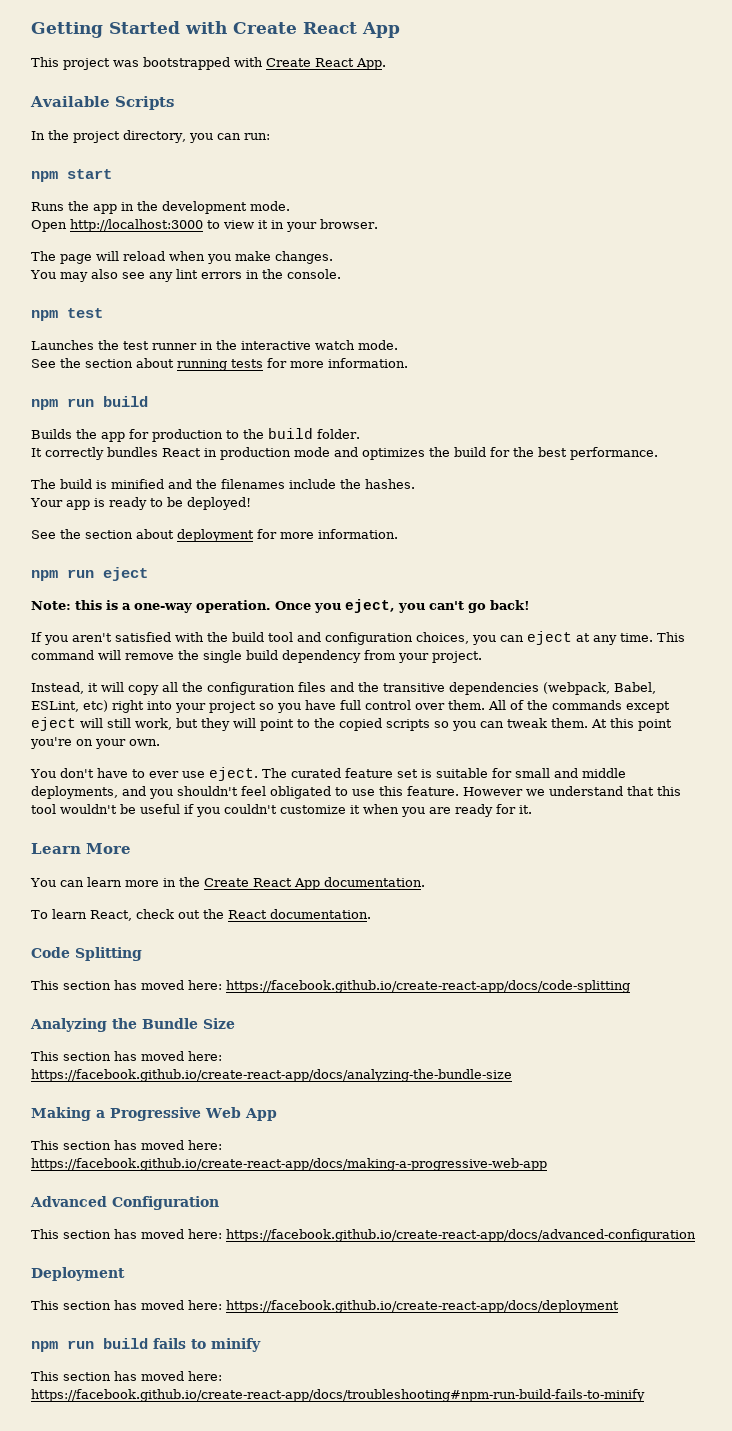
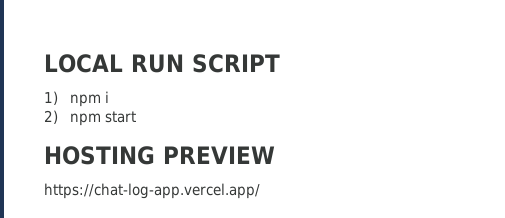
- Getting Started with Create React App
- This project was bootstrapped with Create React App.
- Available Scripts
- In the project directory, you can run:
- npm start
- Runs the app in the development mode.
- Open http://localhost:3000 to view it in your browser.
- The page will reload when you make changes.
- You may also see any lint errors in the console.
- npm test
- Launches the test runner in the interactive watch mode.
- See the section about running tests for more information.
- npm run build
- Builds the app for production to the build folder.
- It correctly bundles React in production mode and optimizes the build for the best performance.
- The build is minified and the filenames include the hashes.
- Your app is ready to be deployed!
- See the section about deployment for more information.
- npm run eject
- Note: this is a one-way operation. Once you eject, you can't go back!
- If you aren't satisfied with the build tool and configuration choices, you can eject at any time. This command will remove the single build dependency from your project.
- Instead, it will copy all the configuration files and the transitive dependencies (webpack, Babel, ESLint, etc) right into your project so you have full control over them. All of the commands except eject will still work, but they will point to the copied scripts so you can tweak them. At this point you're on your own.
- You don't have to ever use eject. The curated feature set is suitable for small and middle deployments, and you shouldn't feel obligated to use this feature. However we understand that this tool wouldn't be useful if you couldn't customize it when you are ready for it.
- Learn More
- You can learn more in the Create React App documentation.
- To learn React, check out the React documentation.
- Code Splitting
- This section has moved here: https://facebook.github.io/create-react-app/docs/code-splitting
- Analyzing the Bundle Size
- This section has moved here: https://facebook.github.io/create-react-app/docs/analyzing-the-bundle-size
- Making a Progressive Web App
- This section has moved here: https://facebook.github.io/create-react-app/docs/making-a-progressive-web-app
- Advanced Configuration
- This section has moved here: https://facebook.github.io/create-react-app/docs/advanced-configuration
- Deployment
- This section has moved here: https://facebook.github.io/create-react-app/docs/deployment
- npm run build fails to minify
- This section has moved here: https://facebook.github.io/create-react-app/docs/troubleshooting#npm-run-build-fails-to-minify
+ LOCAL RUN SCRIPT
+ 1) npm i
+ 2) npm start
+ HOSTING PREVIEW
+ https://chat-log-app.vercel.app/

